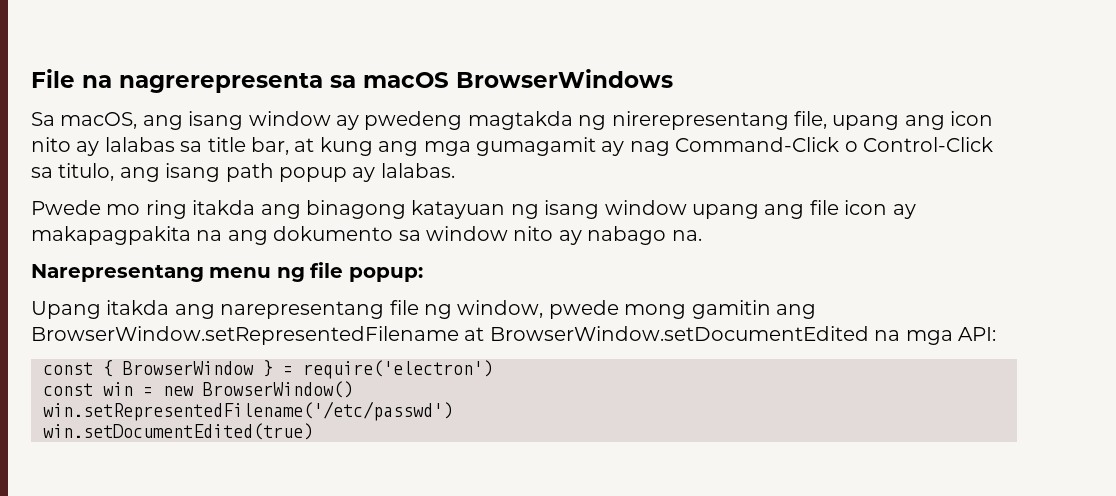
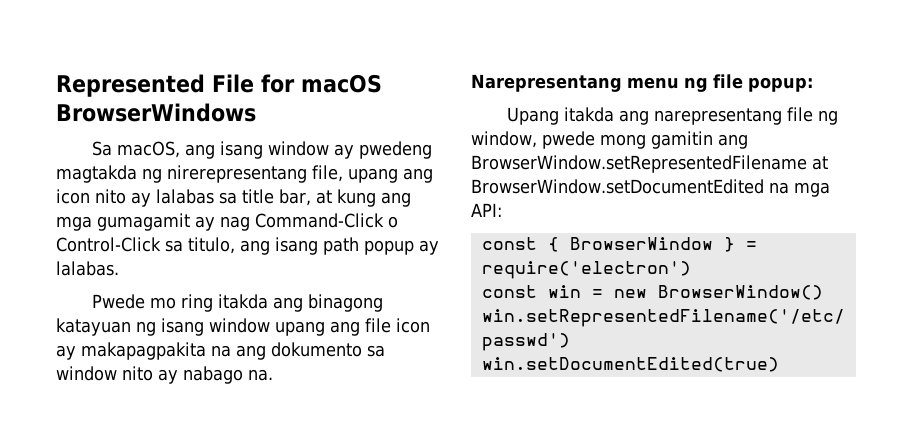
- File na nagrerepresenta sa macOS BrowserWindows
+ Represented File for macOS BrowserWindows

